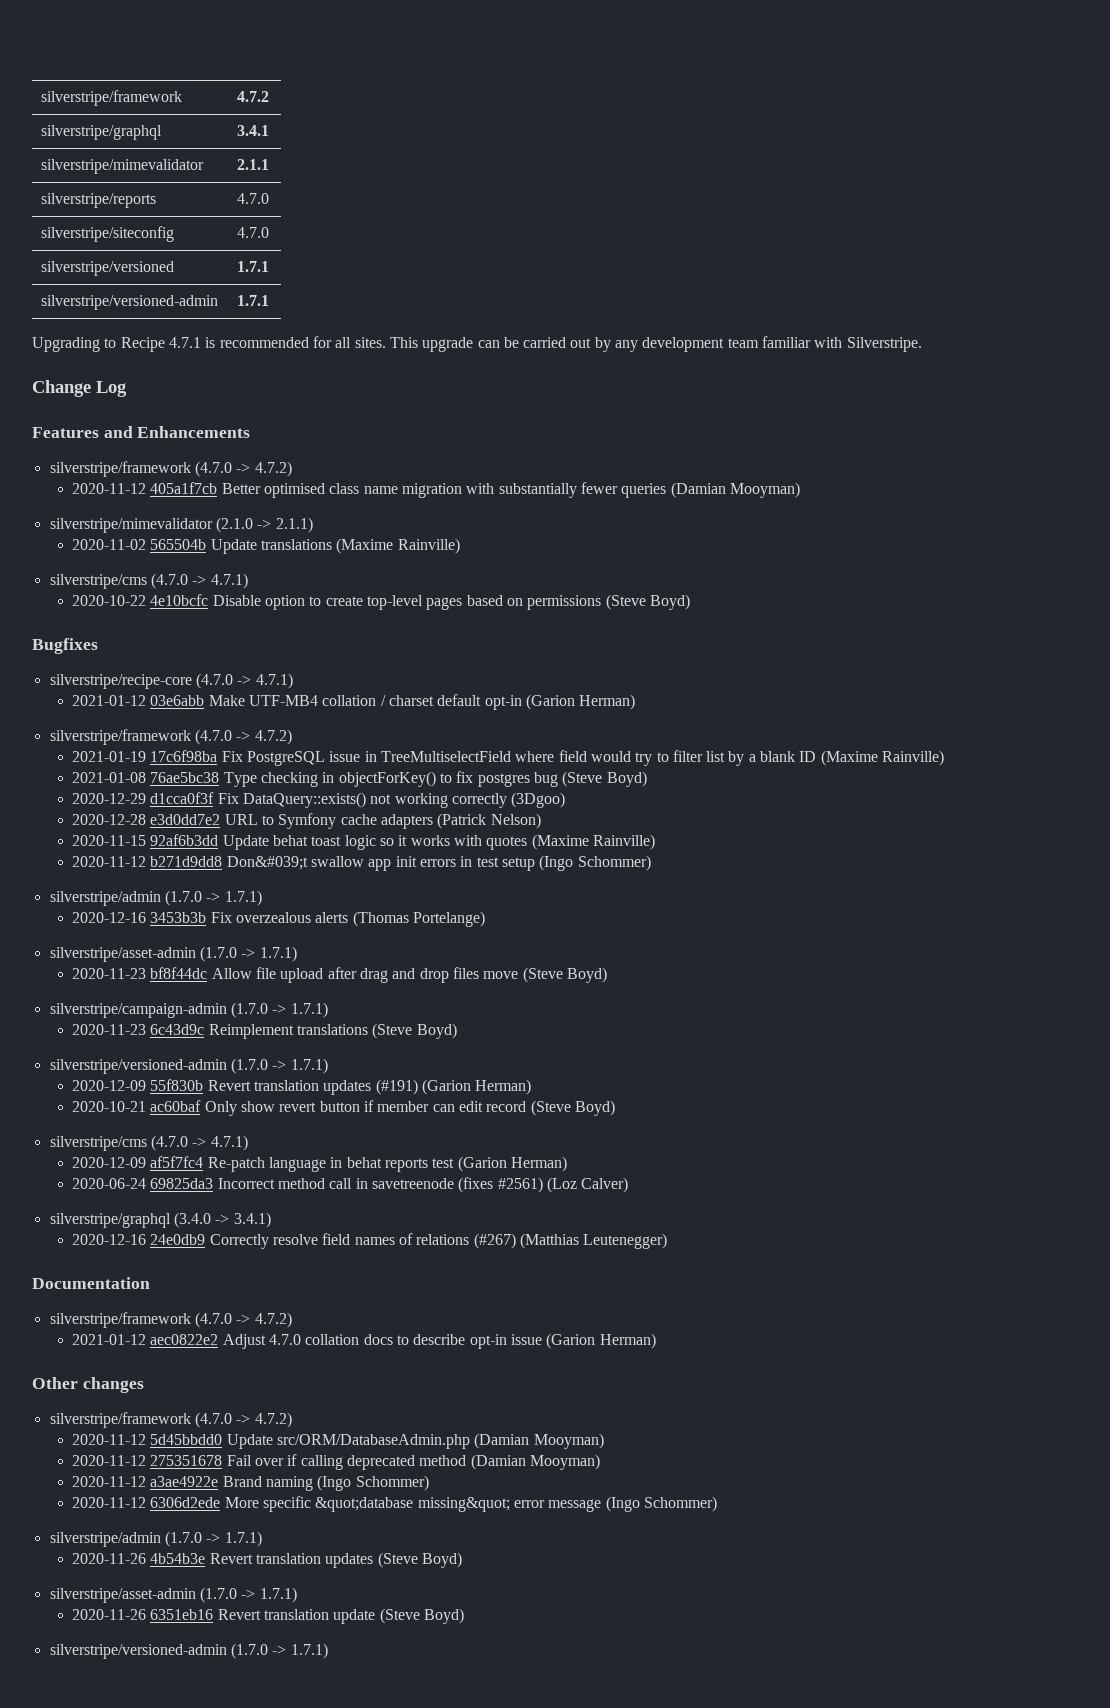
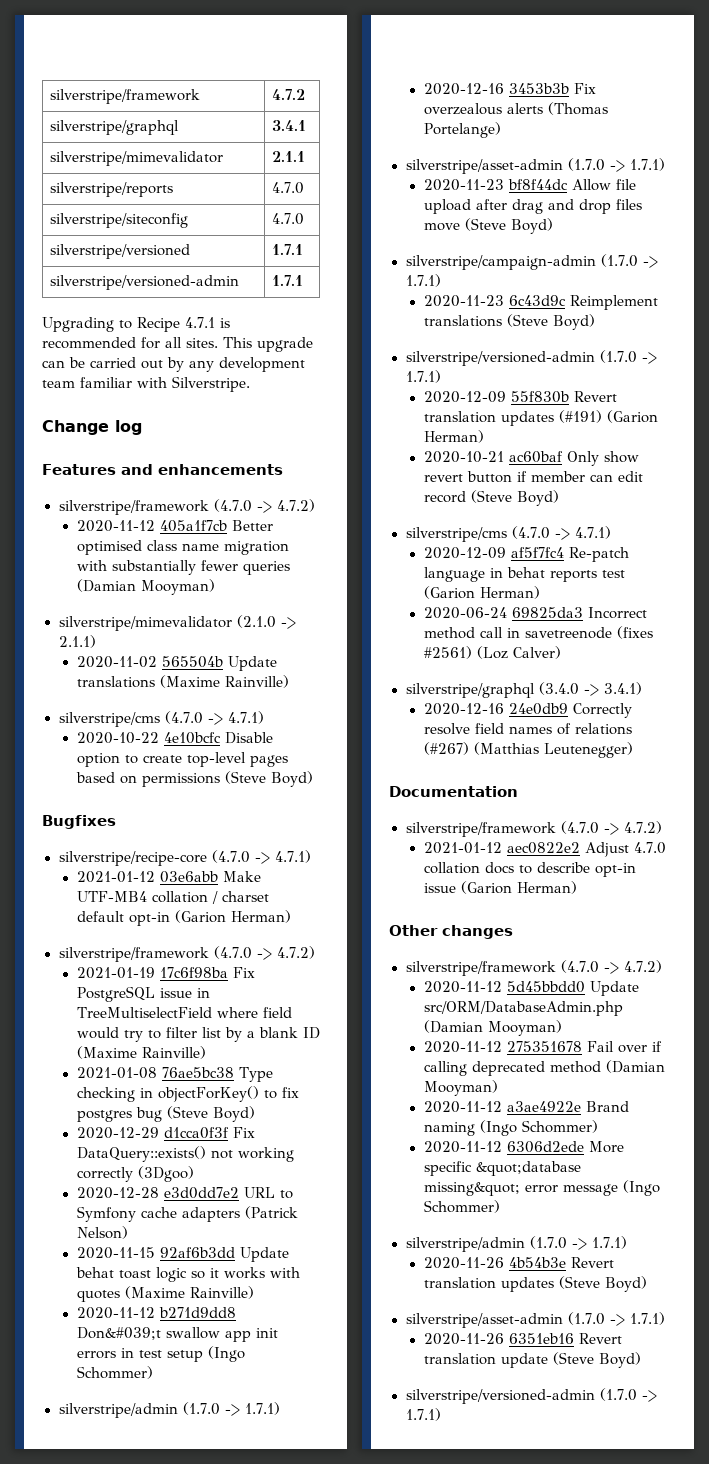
- Change Log
+ Change log
- Features and Enhancements
+ Features and enhancements

